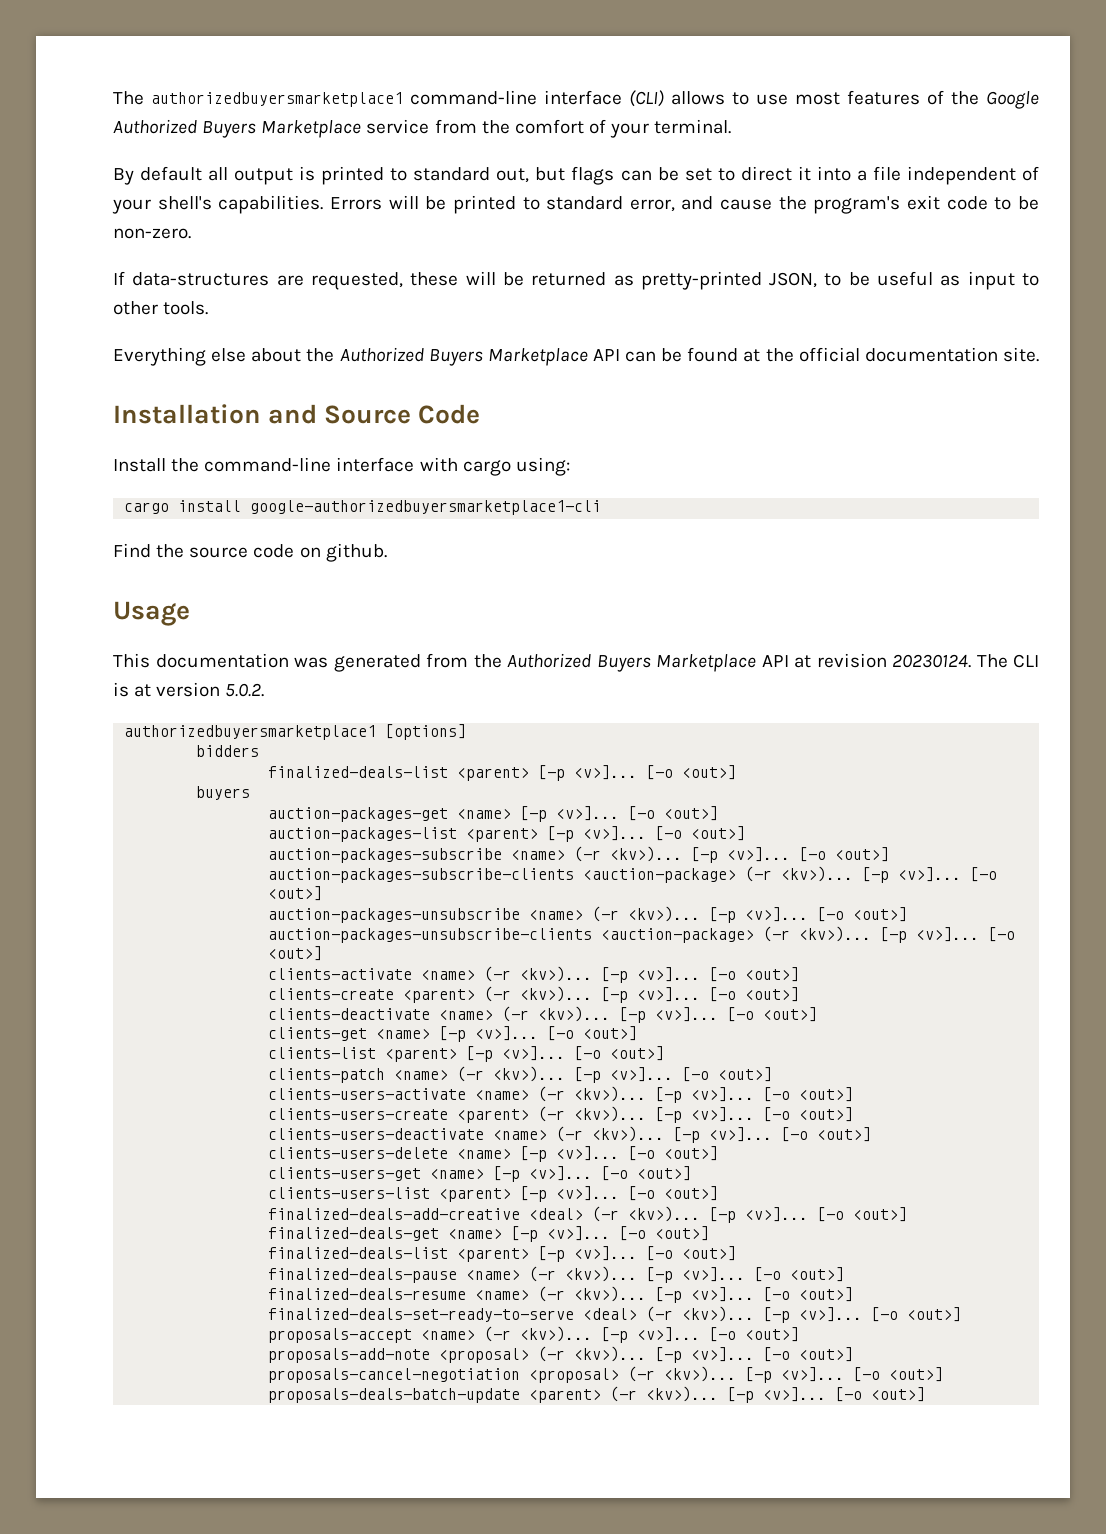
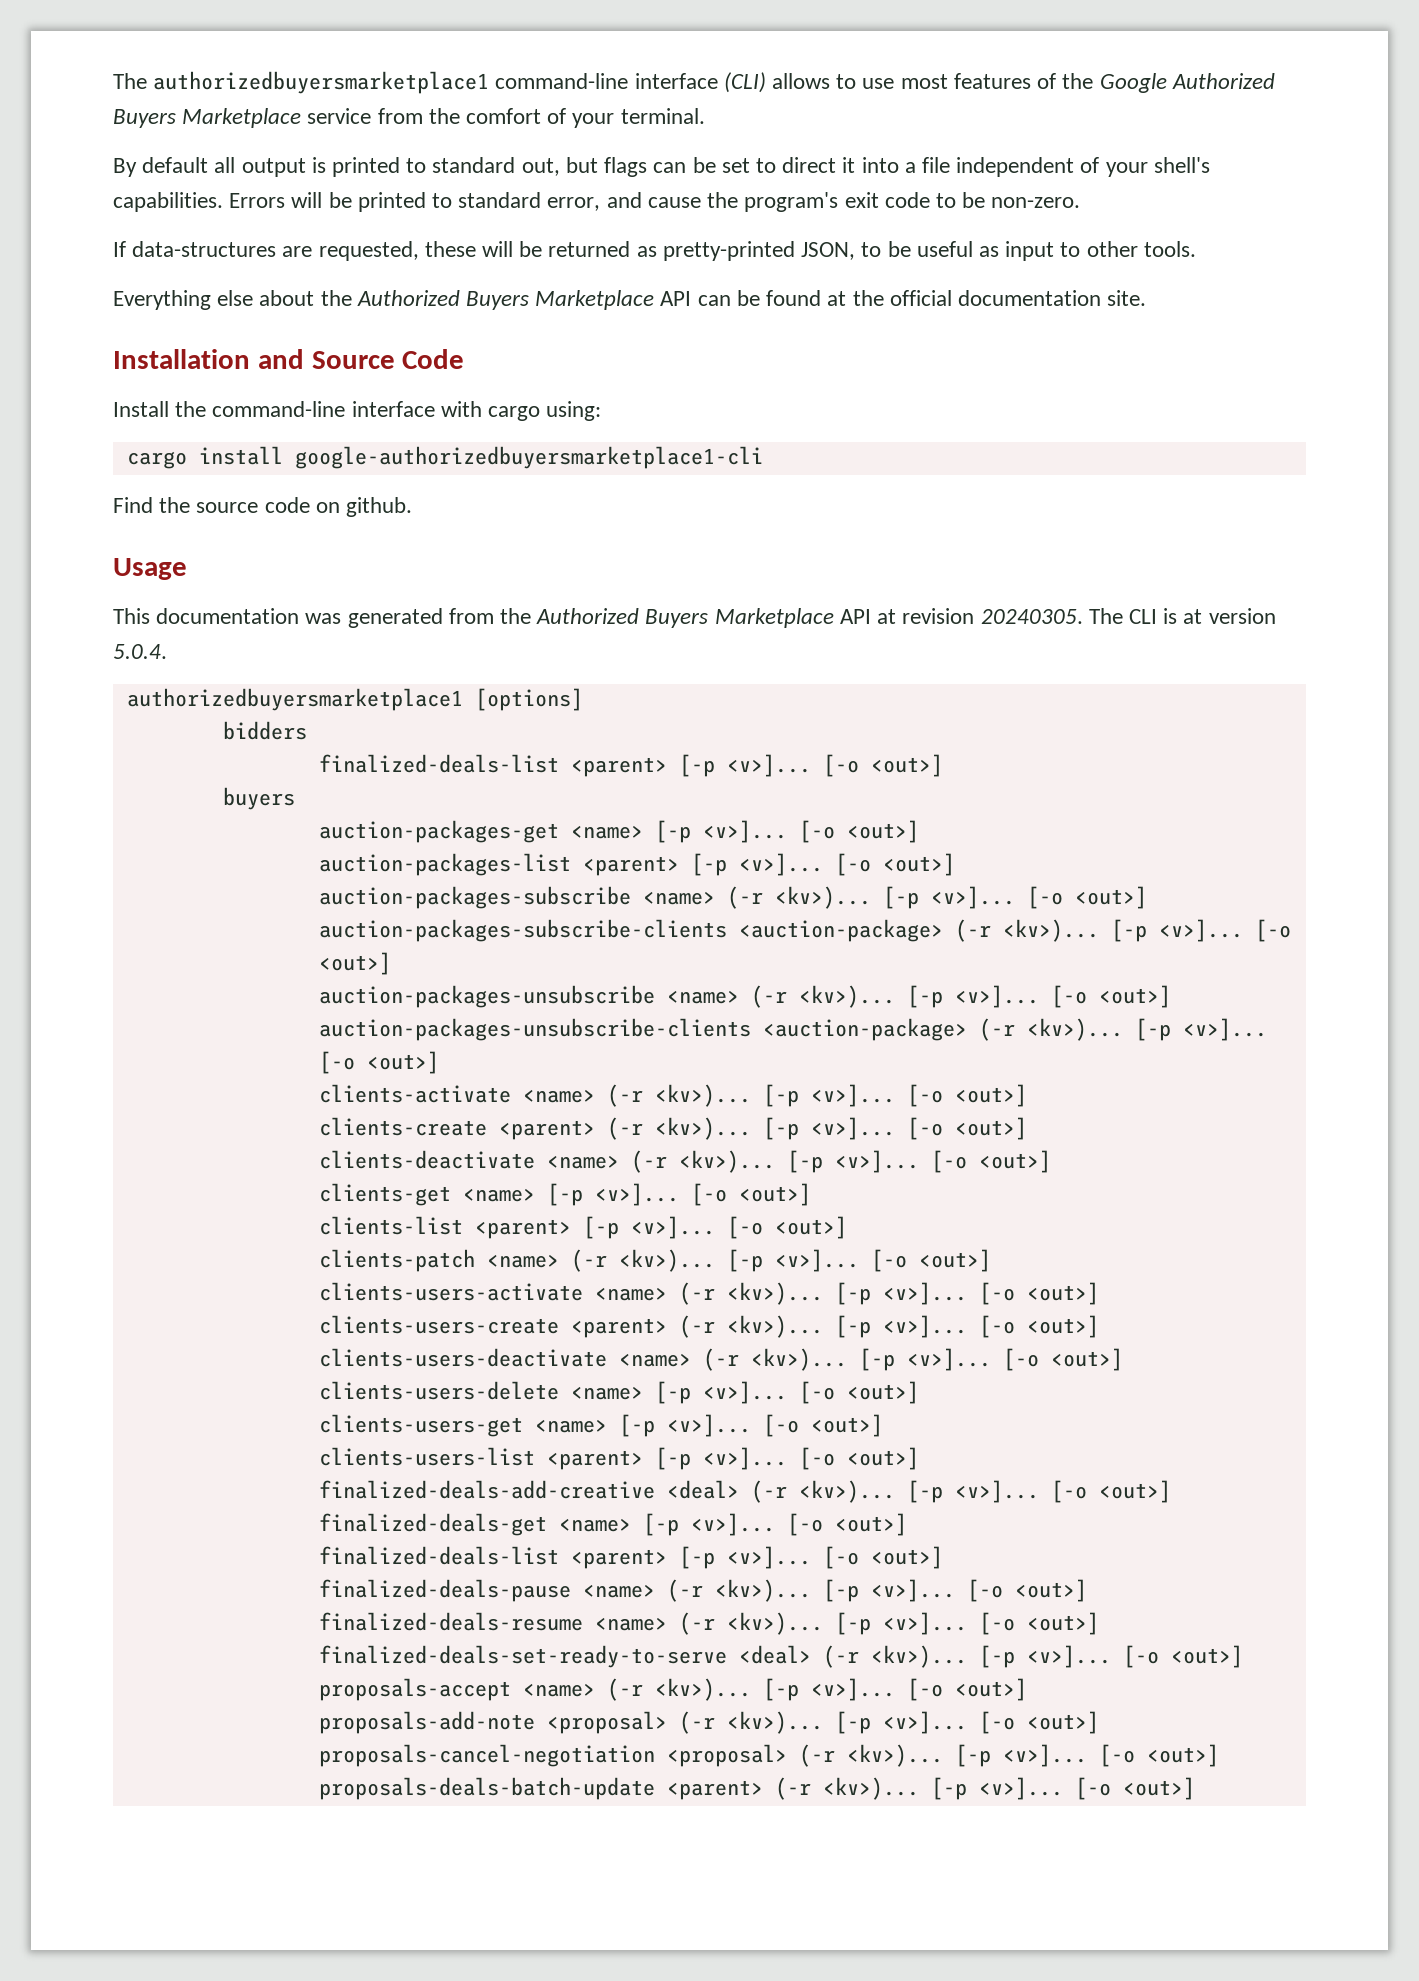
- This documentation was generated from the Authorized Buyers Marketplace API at revision 20230124.
+ This documentation was generated from the Authorized Buyers Marketplace API at revision 20240305.
- The CLI is at version 5.0.2.
+ The CLI is at version 5.0.4.

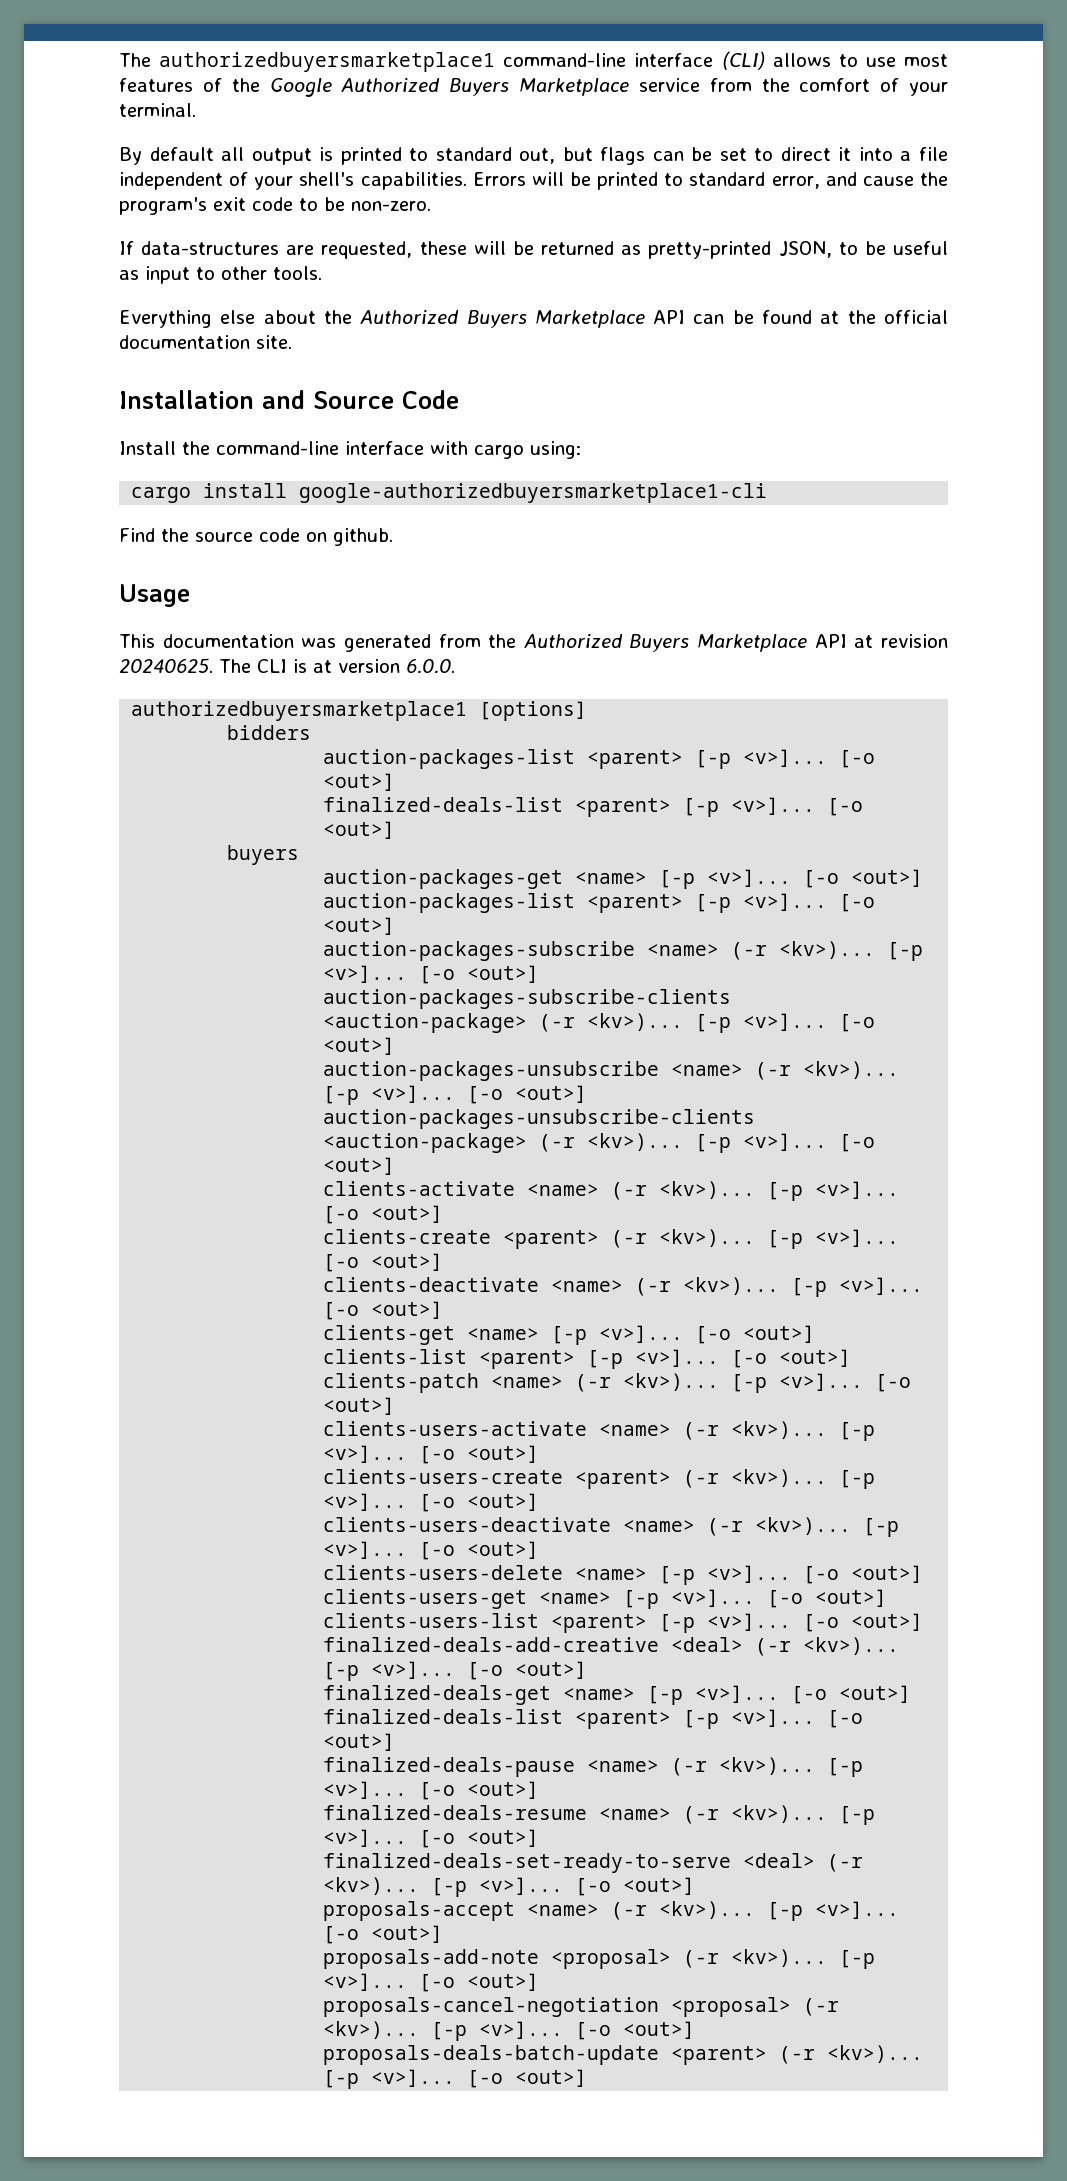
- This documentation was generated from the Authorized Buyers Marketplace API at revision 20240305.
+ This documentation was generated from the Authorized Buyers Marketplace API at revision 20240625.
- The CLI is at version 5.0.4.
+ The CLI is at version 6.0.0.
  bidders
+ auction-packages-list <parent> [-p <v>]... [-o <out>]

